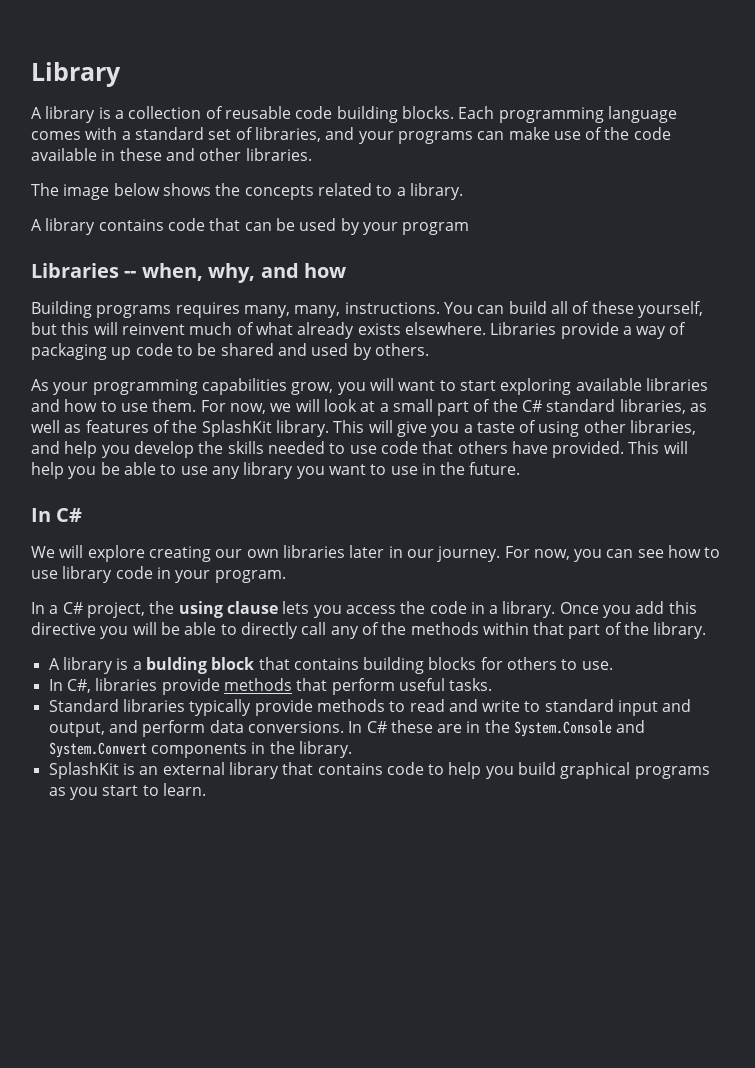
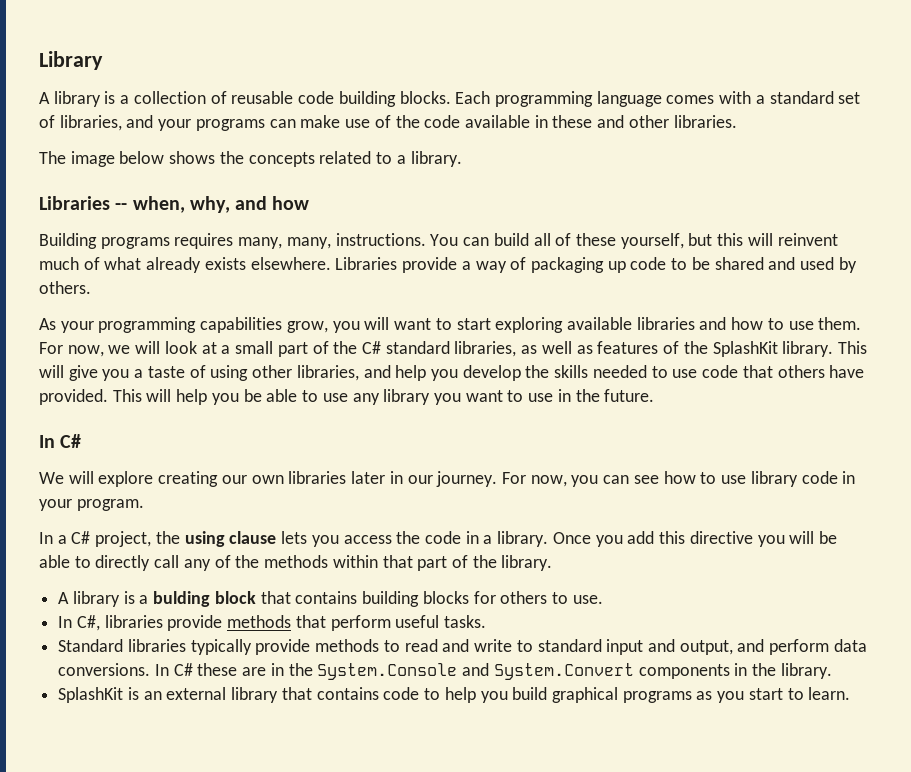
- A library contains code that can be used by your program

